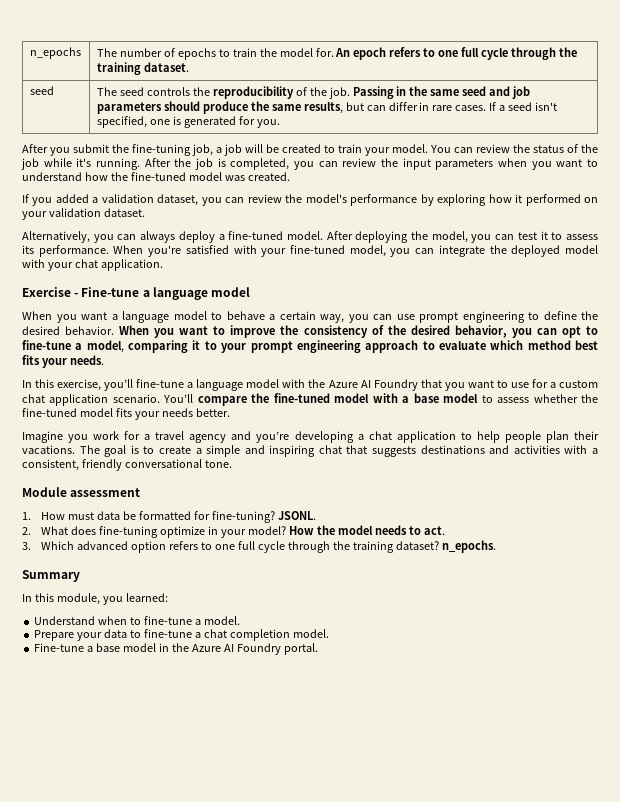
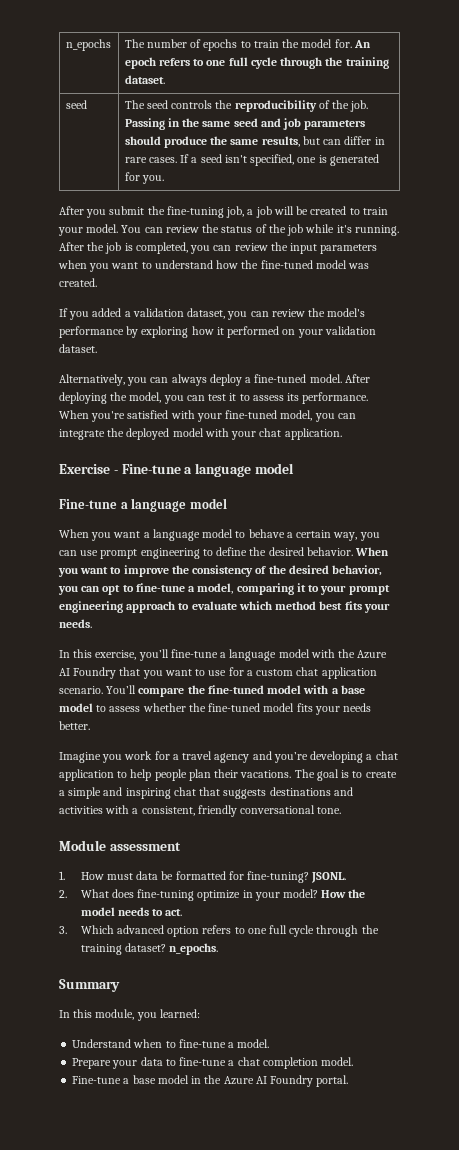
  Exercise - Fine-tune a language model
+ Fine-tune a language model

